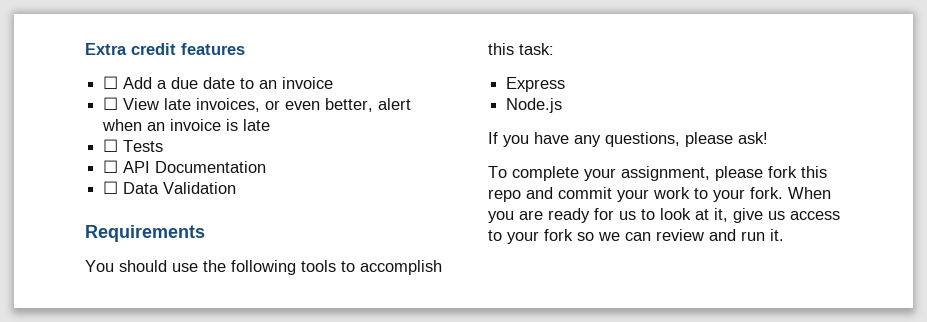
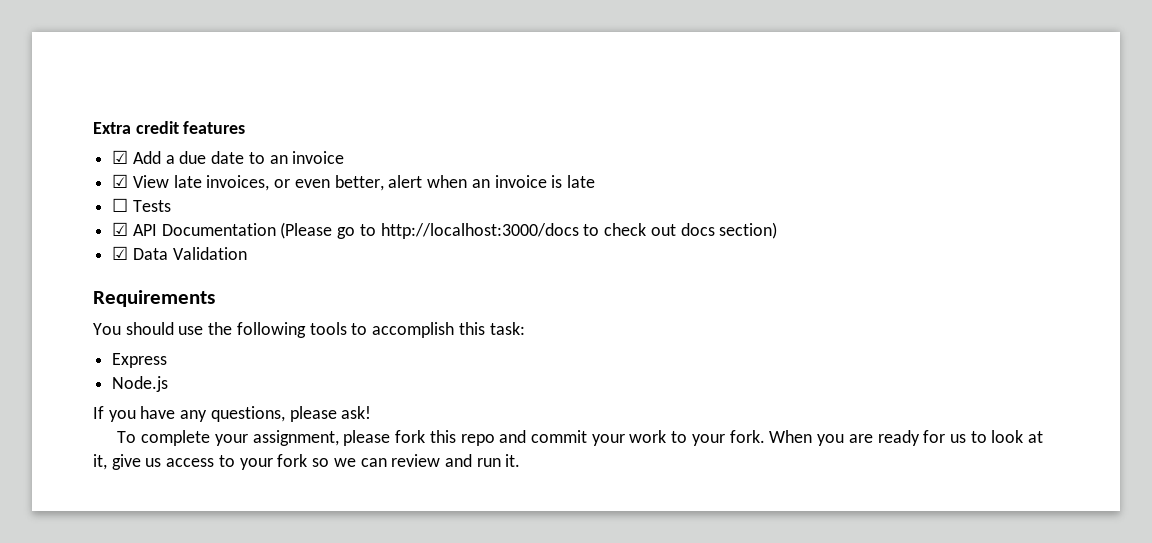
- ☐ Add a due date to an invoice
+ ☑ Add a due date to an invoice
- ☐ View late invoices, or even better, alert when an invoice is late
+ ☑ View late invoices, or even better, alert when an invoice is late
- ☐ API Documentation
- ☐ Data Validation
+ ☑ API Documentation (Please go to http://localhost:3000/docs to check out docs section)
+ ☑ Data Validation

